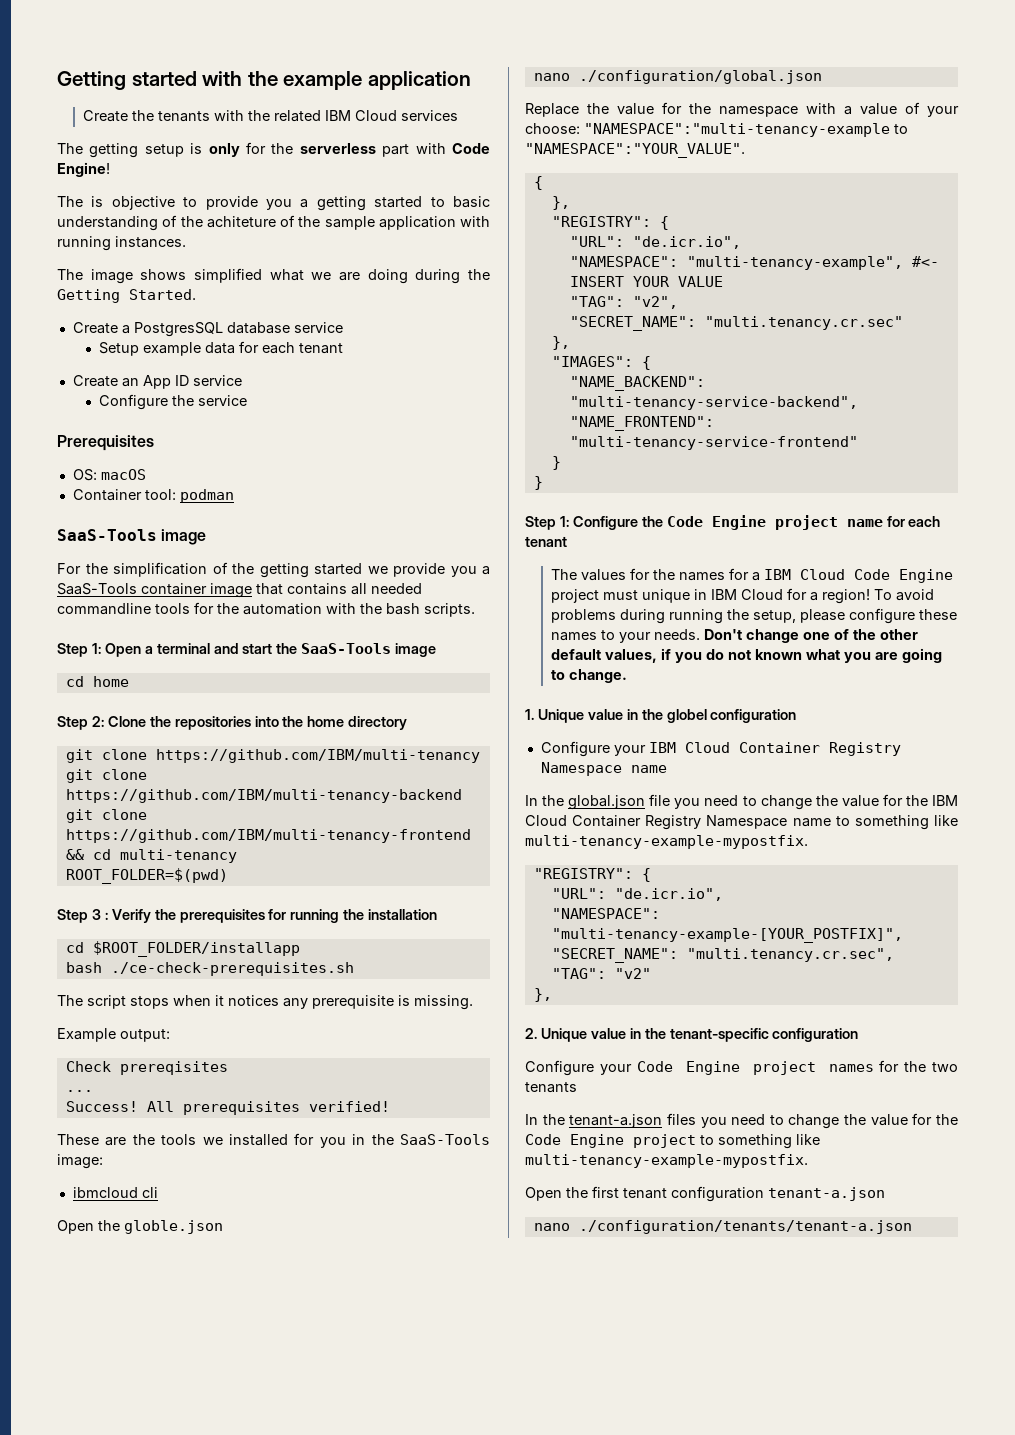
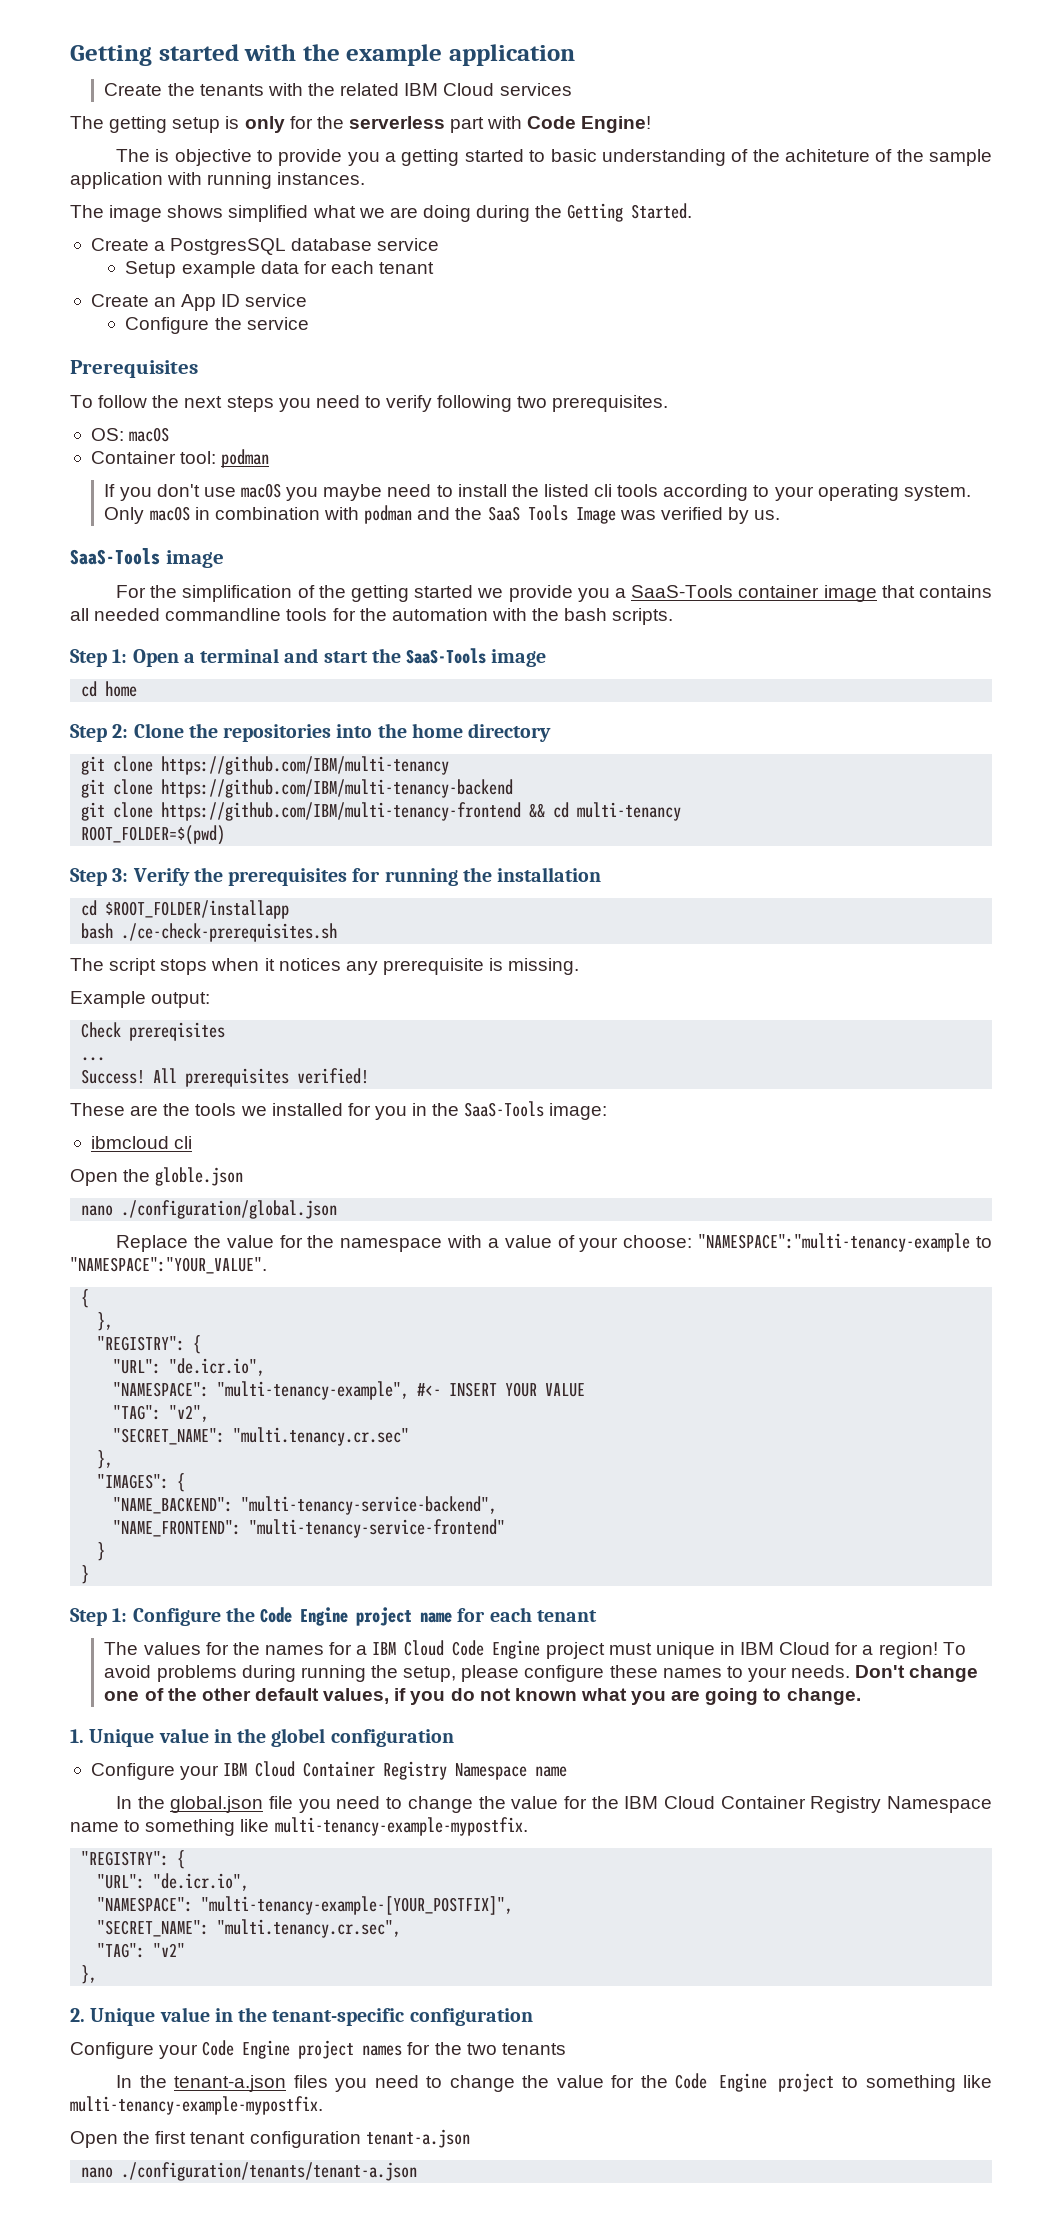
+ To follow the next steps you need to verify following two prerequisites.
+ If you don't use macOS you maybe need to install the listed cli tools according to your operating system. Only macOS in combination with podman and the SaaS Tools Image was verified by us.
- Step 3 : Verify the prerequisites for running the installation
+ Step 3: Verify the prerequisites for running the installation

